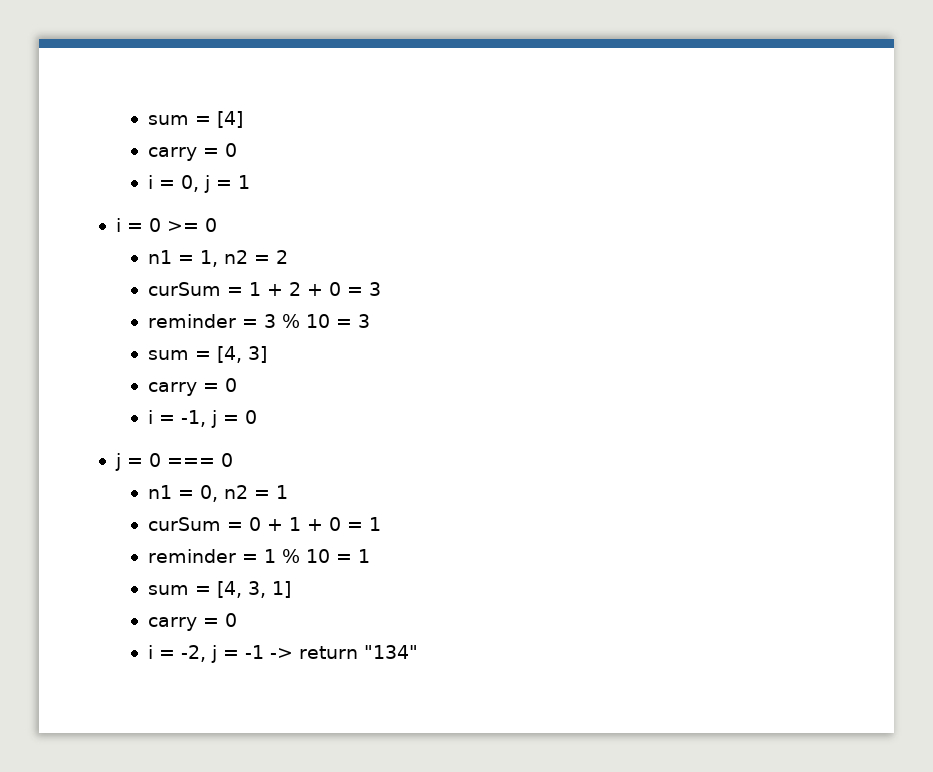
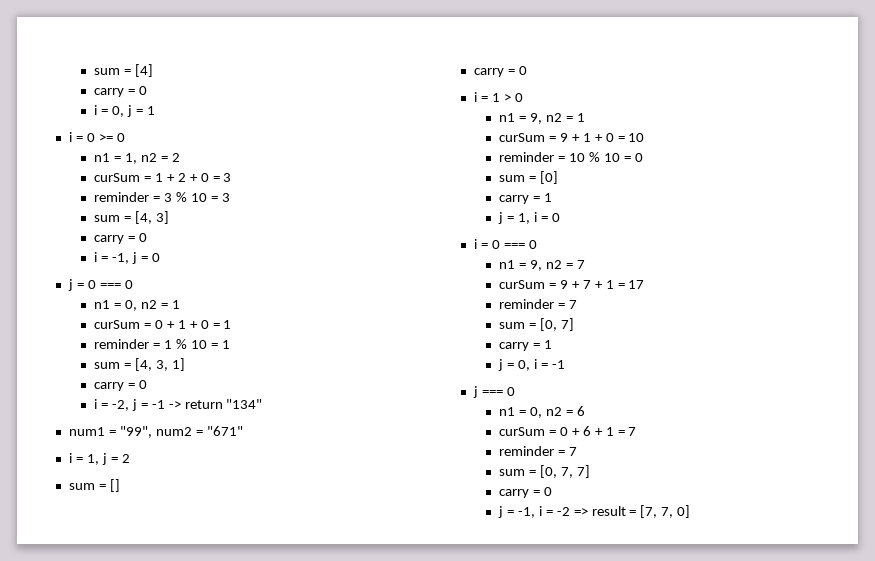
+ num1 = "99", num2 = "671"
+ i = 1, j = 2
+ sum = []
+ carry = 0
+ i = 1 > 0
+ n1 = 9, n2 = 1
+ curSum = 9 + 1 + 0 = 10
+ reminder = 10 % 10 = 0
+ sum = [0]
+ carry = 1
+ j = 1, i = 0
+ i = 0 === 0
+ n1 = 9, n2 = 7
+ curSum = 9 + 7 + 1 = 17
+ reminder = 7
+ sum = [0, 7]
+ carry = 1
+ j = 0, i = -1
+ j === 0
+ n1 = 0, n2 = 6
+ curSum = 0 + 6 + 1 = 7
+ reminder = 7
+ sum = [0, 7, 7]
+ carry = 0
+ j = -1, i = -2 => result = [7, 7, 0]

